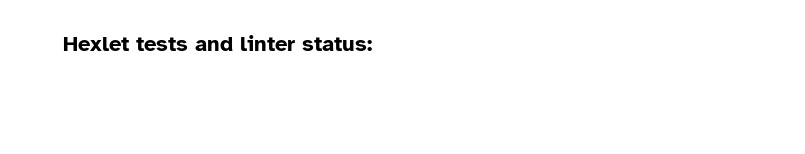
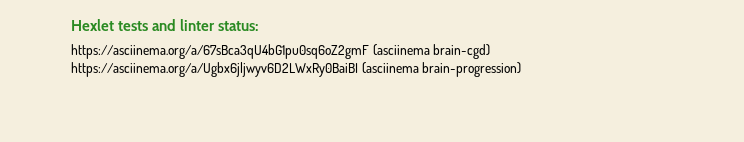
+ https://asciinema.org/a/67sBca3qU4bG1pu0sq6oZ2gmF (asciinema brain-cgd) https://asciinema.org/a/Ugbx6jljwyv6D2LWxRy0BaiBI (asciinema brain-progression)

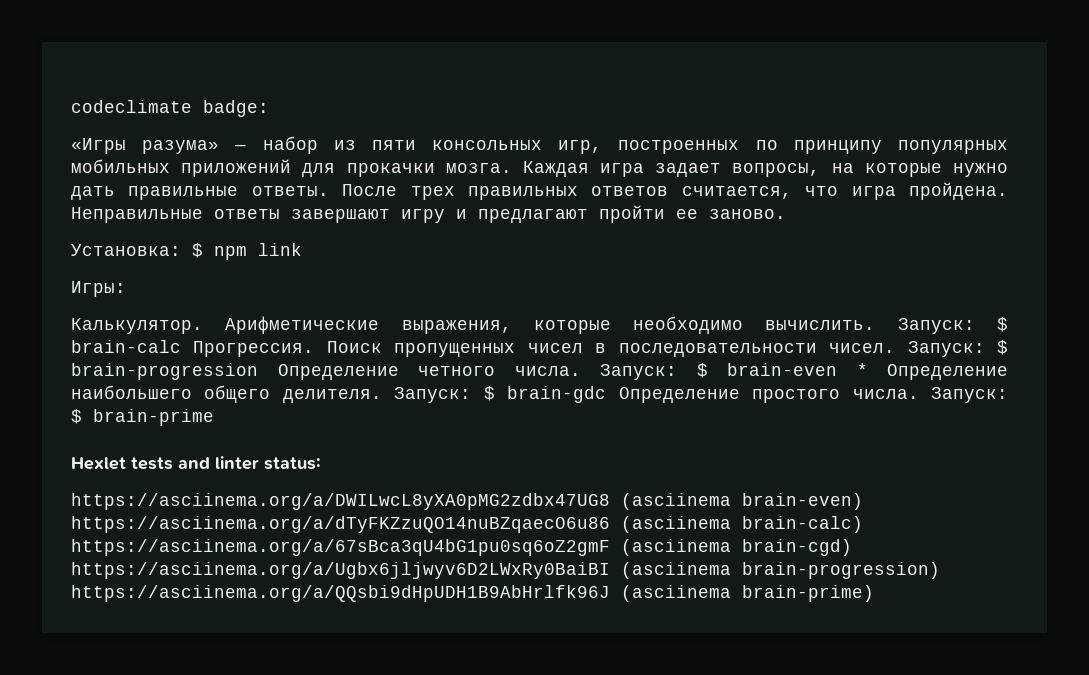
+ codeclimate badge:
+ «Игры разума» — набор из пяти консольных игр, построенных по принципу популярных мобильных приложений для прокачки мозга. Каждая игра задает вопросы, на которые нужно дать правильные ответы. После трех правильных ответов считается, что игра пройдена. Неправильные ответы завершают игру и предлагают пройти ее заново.
+ Установка: $ npm link
+ Игры:
+ Калькулятор. Арифметические выражения, которые необходимо вычислить. Запуск: $ brain-calc Прогрессия. Поиск пропущенных чисел в последовательности чисел. Запуск: $ brain-progression Определение четного числа. Запуск: $ brain-even * Определение наибольшего общего делителя. Запуск: $ brain-gdc Определение простого числа. Запуск: $ brain-prime
- https://asciinema.org/a/67sBca3qU4bG1pu0sq6oZ2gmF (asciinema brain-cgd) https://asciinema.org/a/Ugbx6jljwyv6D2LWxRy0BaiBI (asciinema brain-progression)
+ https://asciinema.org/a/DWILwcL8yXA0pMG2zdbx47UG8 (asciinema brain-even) https://asciinema.org/a/dTyFKZzuQO14nuBZqaecO6u86 (asciinema brain-calc) https://asciinema.org/a/67sBca3qU4bG1pu0sq6oZ2gmF (asciinema brain-cgd) https://asciinema.org/a/Ugbx6jljwyv6D2LWxRy0BaiBI (asciinema brain-progression) https://asciinema.org/a/QQsbi9dHpUDH1B9AbHrlfk96J (asciinema brain-prime)

